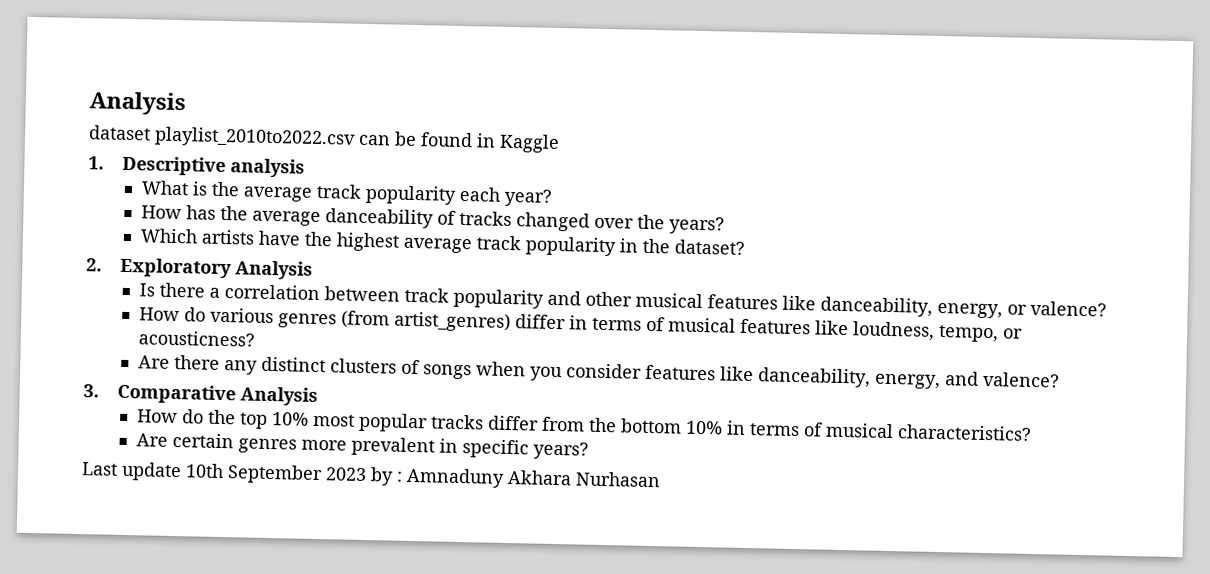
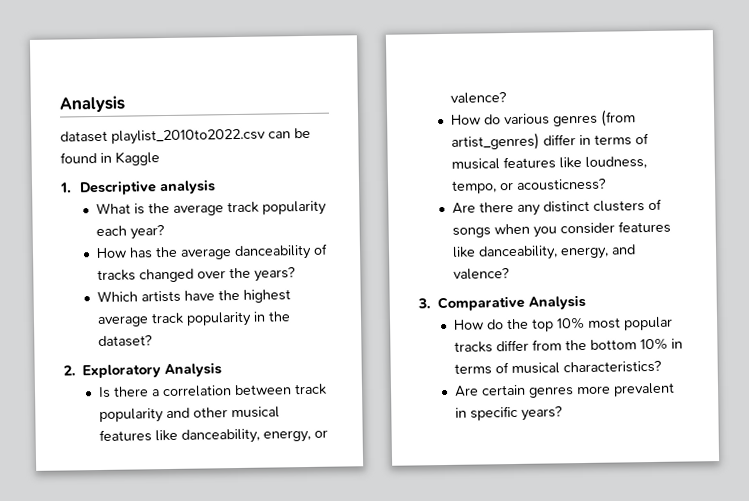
- Last update 10th September 2023 by : Amnaduny Akhara Nurhasan

